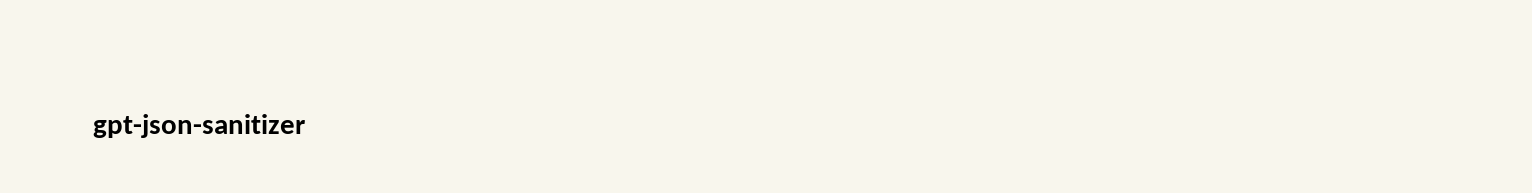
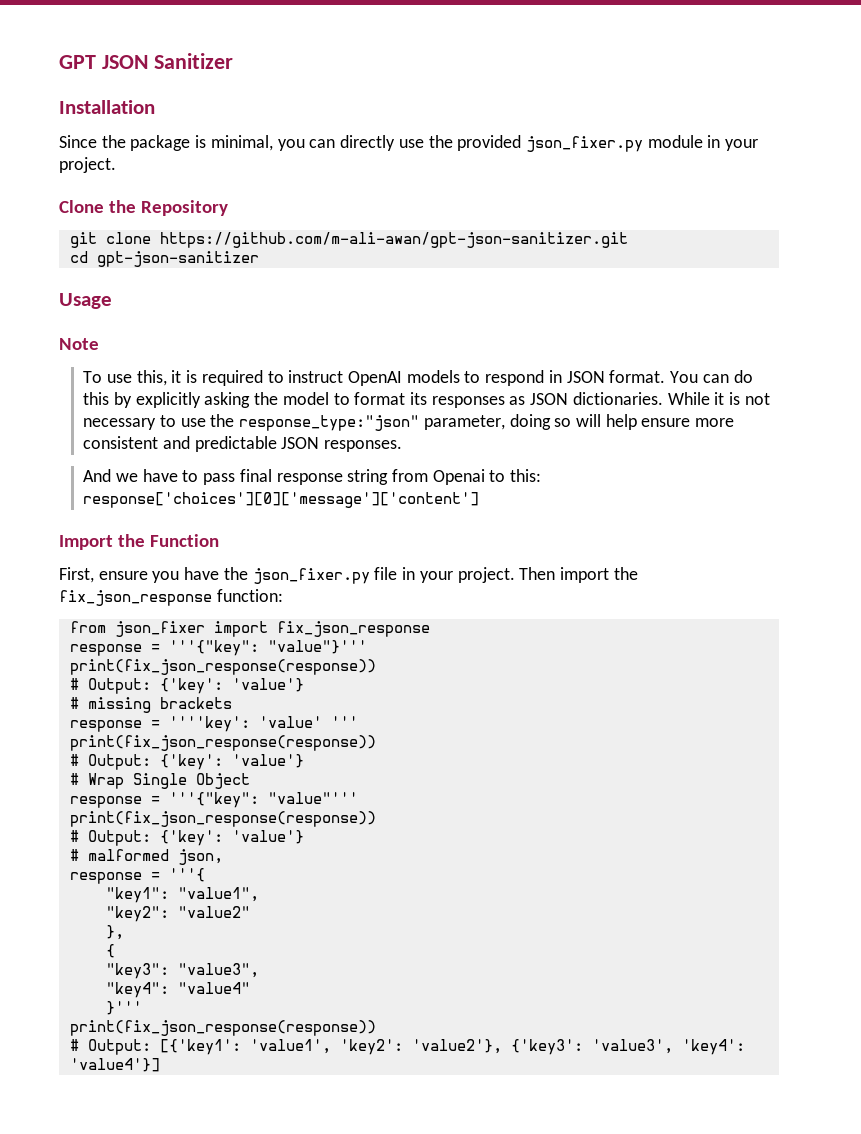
- gpt-json-sanitizer
+ GPT JSON Sanitizer
+ Installation
+ Since the package is minimal, you can directly use the provided json_fixer.py module in your project.
+ Clone the Repository
+ git clone https://github.com/m-ali-awan/gpt-json-sanitizer.git
+ cd gpt-json-sanitizer
+ Usage
+ Note
+ To use this, it is required to instruct OpenAI models to respond in JSON format. You can do this by explicitly asking the model to format its responses as JSON dictionaries. While it is not necessary to use the response_type:"json" parameter, doing so will help ensure more consistent and predictable JSON responses.
+ And we have to pass final response string from Openai to this: response['choices'][0]['message']['content']
+ Import the Function
+ First, ensure you have the json_fixer.py file in your project. Then import the fix_json_response function:
+ from json_fixer import fix_json_response
+ response = '''{"key": "value"}'''
+ print(fix_json_response(response))
+ # Output: {'key': 'value'}
+ # missing brackets
+ response = ''''key': 'value' '''
+ print(fix_json_response(response))
+ # Output: {'key': 'value'}
+ # Wrap Single Object
+ response = '''{"key": "value"'''
+ print(fix_json_response(response))
+ # Output: {'key': 'value'}
+ # malformed json,
+ response = '''{
+ "key1": "value1",
+ "key2": "value2"
+ },
+ {
+ "key3": "value3",
+ "key4": "value4"
+ }'''
+ print(fix_json_response(response))
+ # Output: [{'key1': 'value1', 'key2': 'value2'}, {'key3': 'value3', 'key4': 'value4'}]

